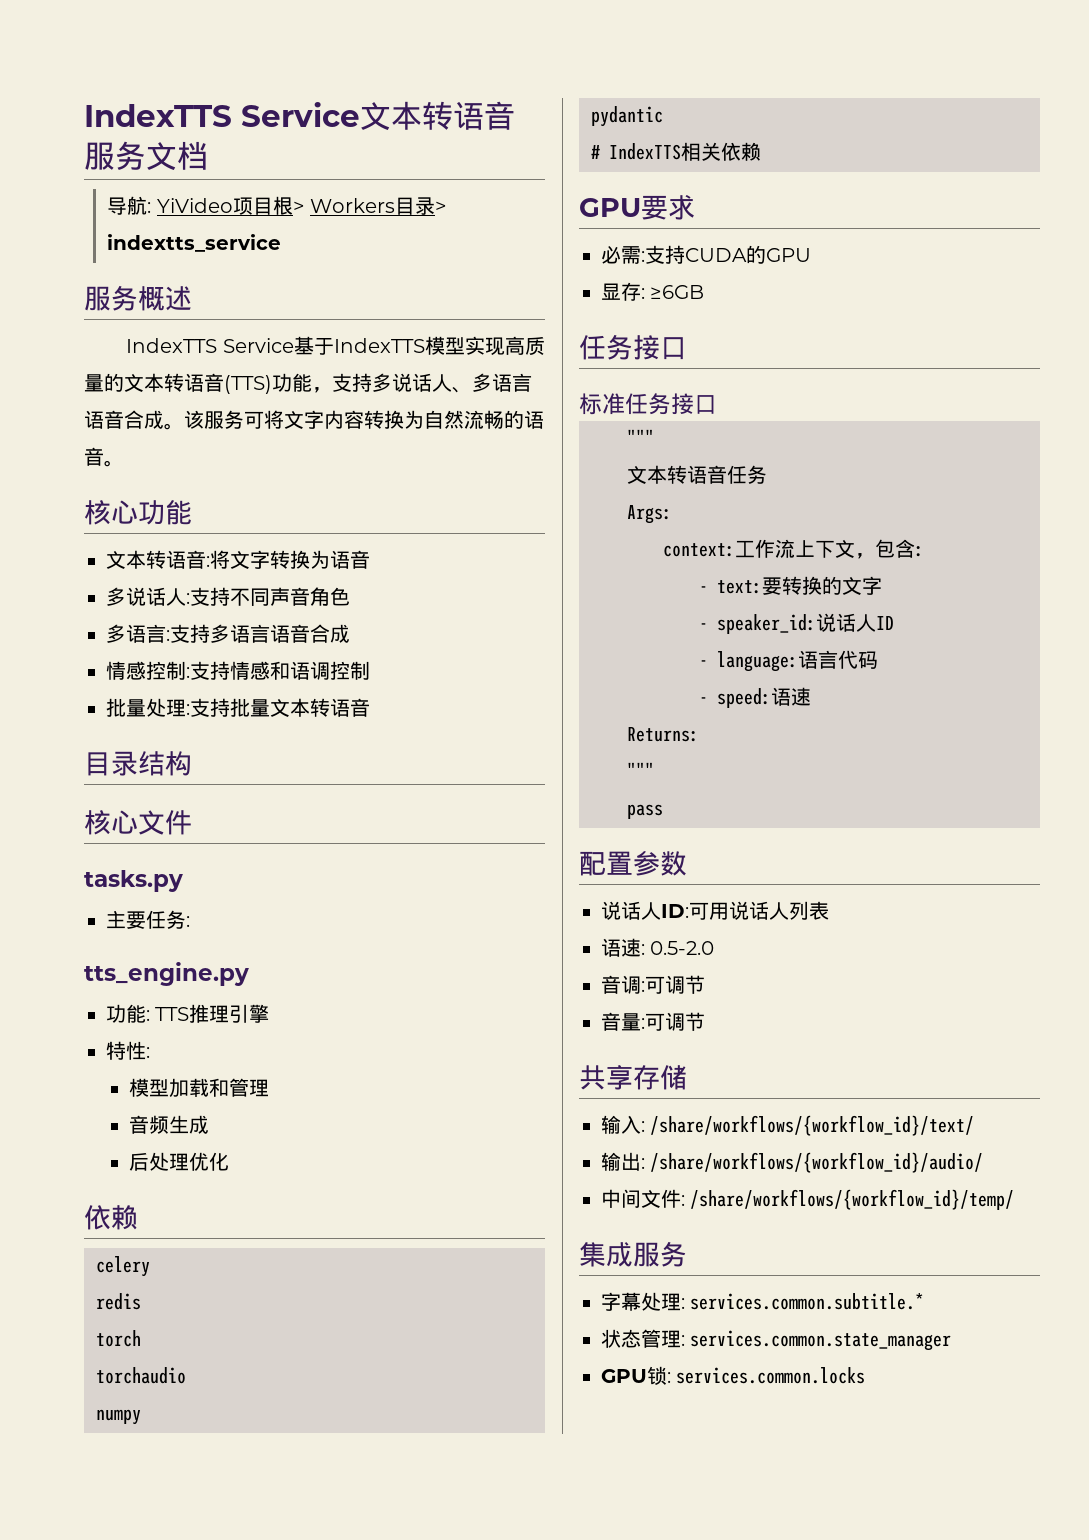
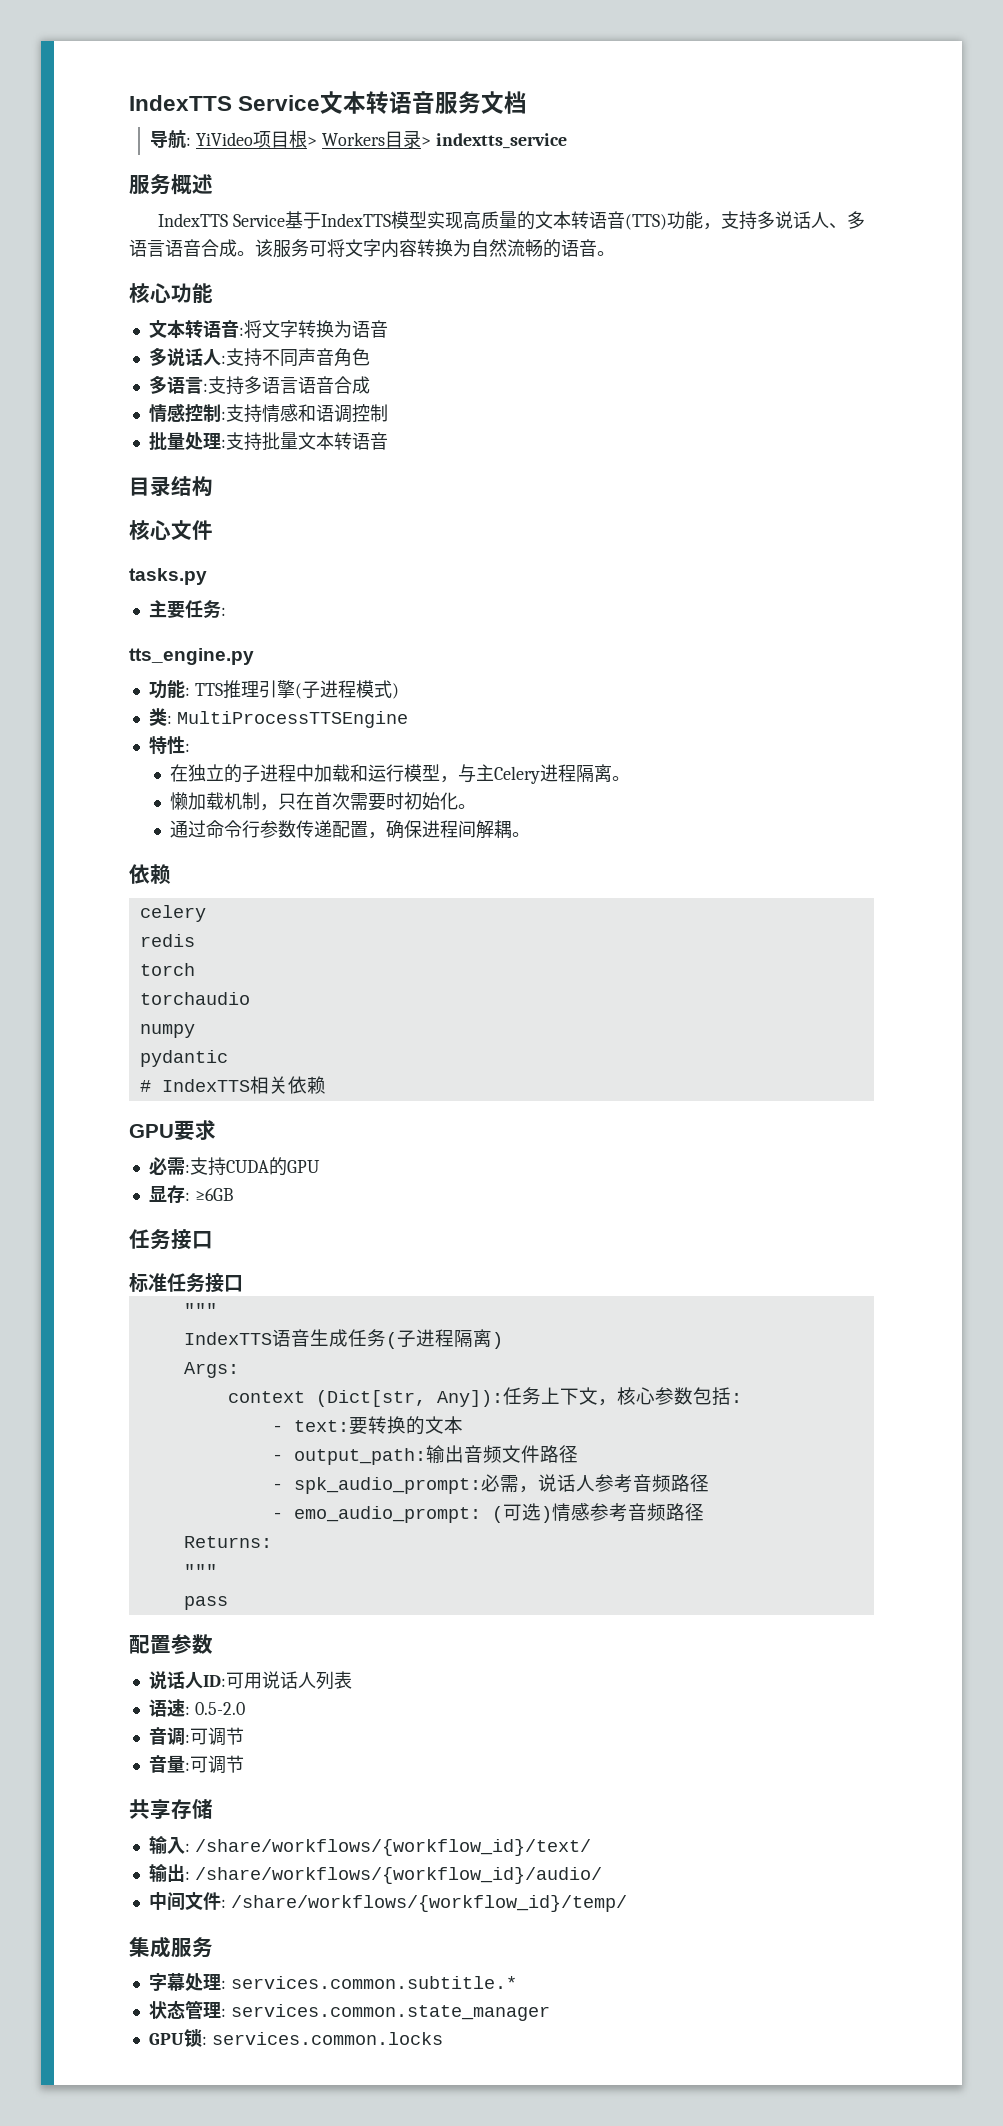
- 功能: TTS推理引擎
+ 功能: TTS推理引擎(子进程模式)
+ 类: MultiProcessTTSEngine
  特性:
- 模型加载和管理
- 音频生成
- 后处理优化
+ 在独立的子进程中加载和运行模型，与主Celery进程隔离。
+ 懒加载机制，只在首次需要时初始化。
+ 通过命令行参数传递配置，确保进程间解耦。
- 文本转语音任务
+ IndexTTS语音生成任务(子进程隔离)
  Args:
- context:工作流上下文，包含:
+ context (Dict[str, Any]):任务上下文，核心参数包括:
- - text:要转换的文字
- - speaker_id:说话人ID
- - language:语言代码
- - speed:语速
+ - text:要转换的文本
+ - output_path:输出音频文件路径
+ - spk_audio_prompt:必需，说话人参考音频路径
+ - emo_audio_prompt: (可选)情感参考音频路径

